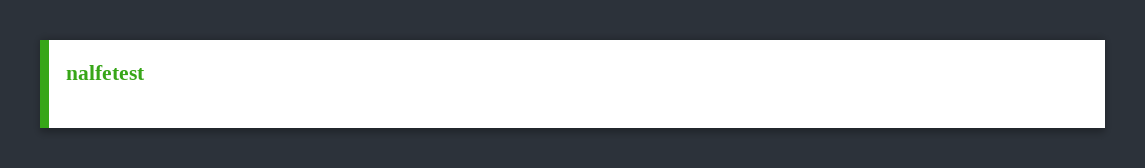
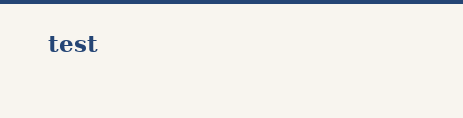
- nalfetest
+ test

